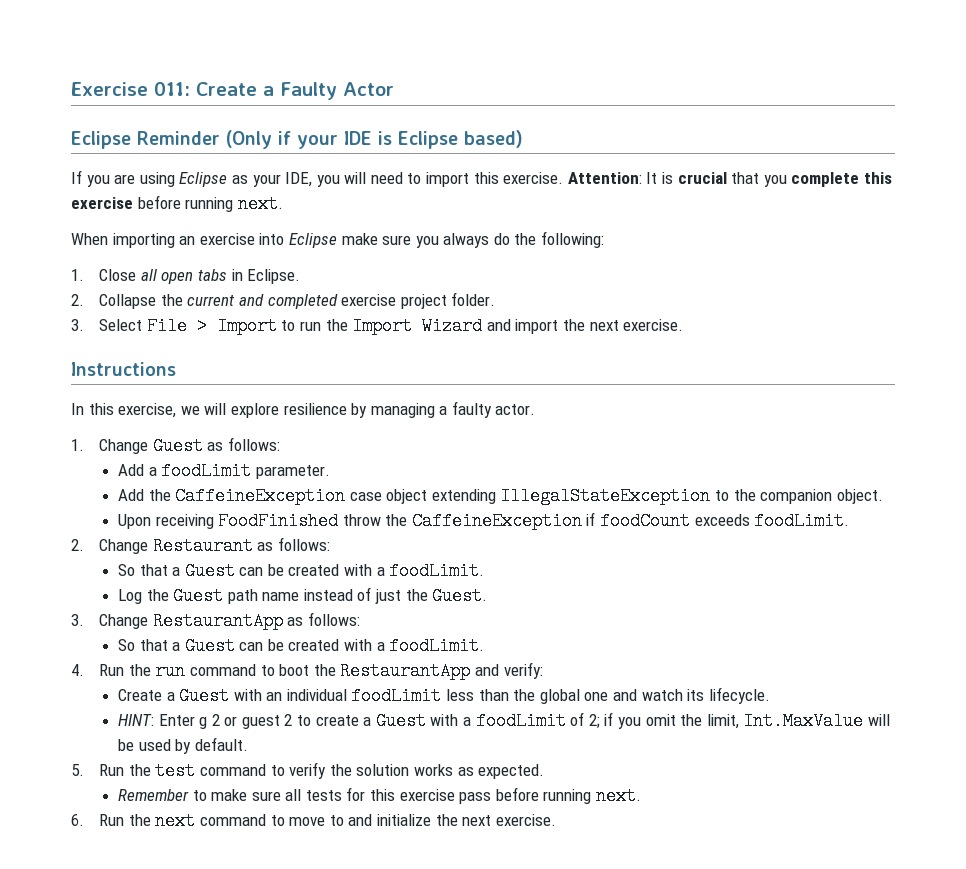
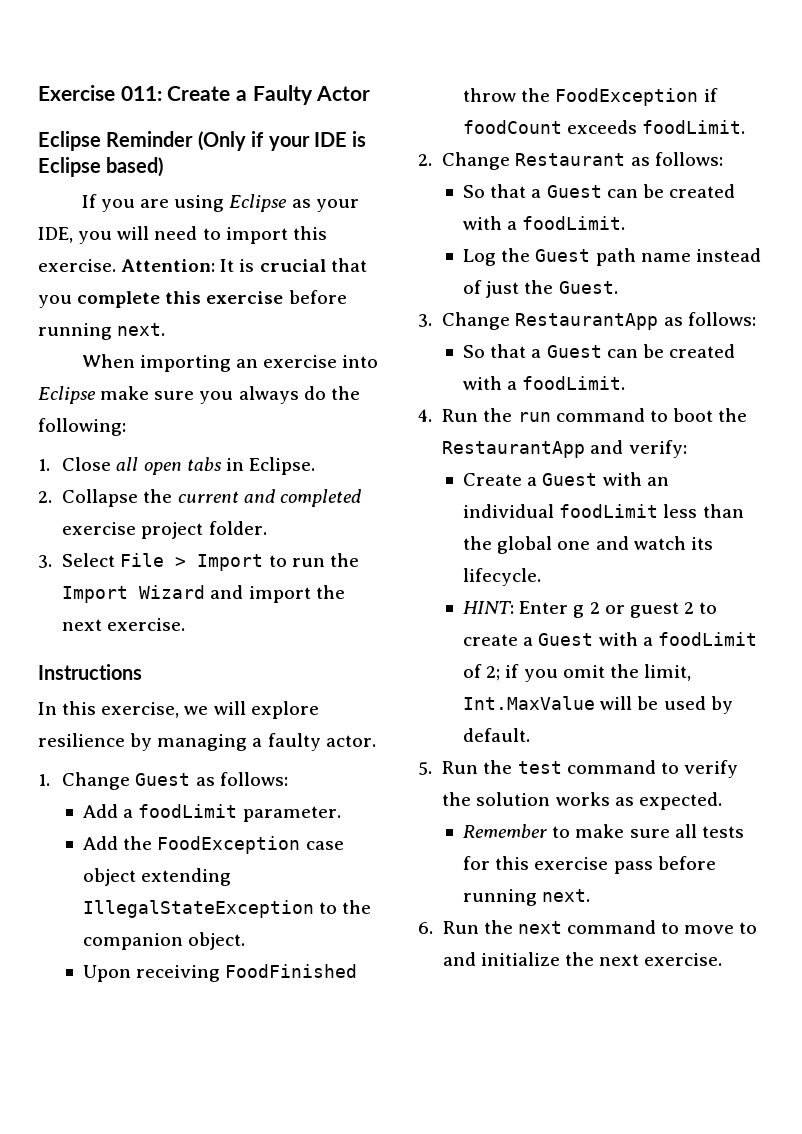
- Add the CaffeineException case object extending IllegalStateException to the companion object.
+ Add the FoodException case object extending IllegalStateException to the companion object.
- Upon receiving FoodFinished throw the CaffeineException if foodCount exceeds foodLimit.
+ Upon receiving FoodFinished throw the FoodException if foodCount exceeds foodLimit.

